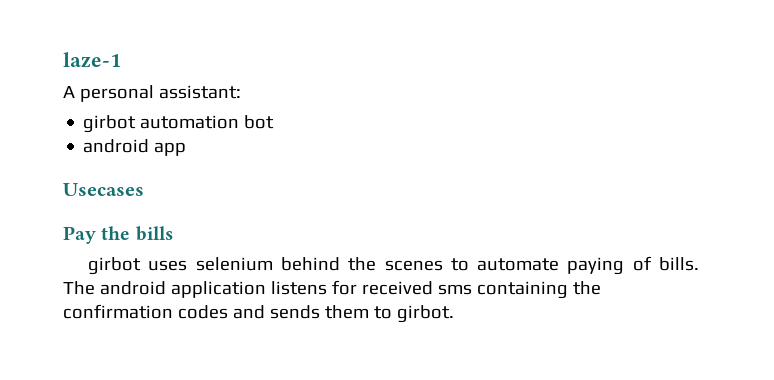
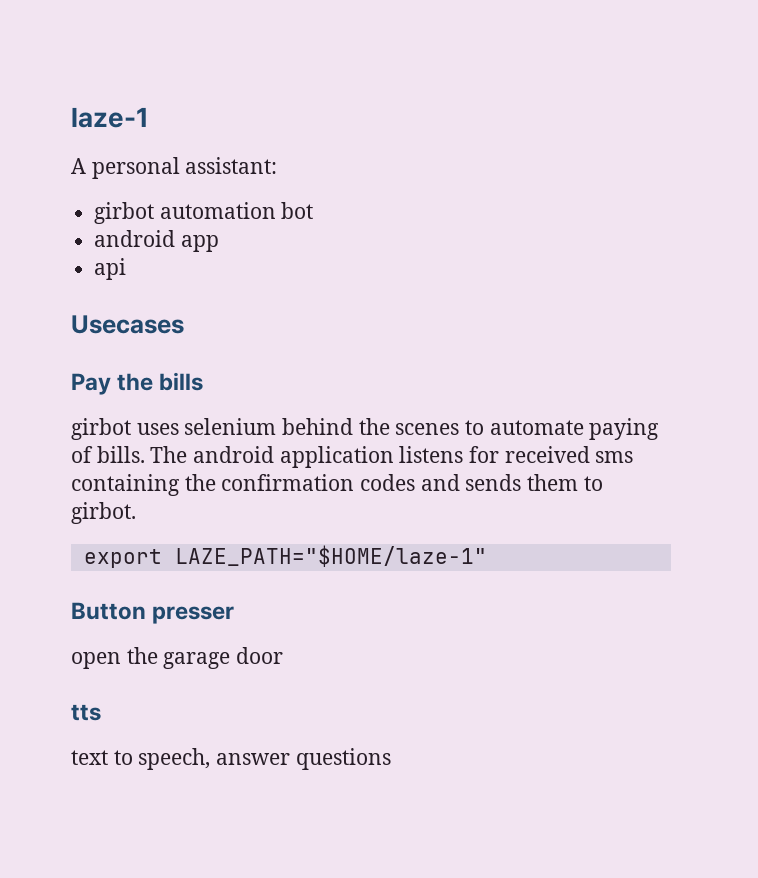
+ api
+ export LAZE_PATH="$HOME/laze-1"
+ Button presser
+ open the garage door
+ tts
+ text to speech, answer questions

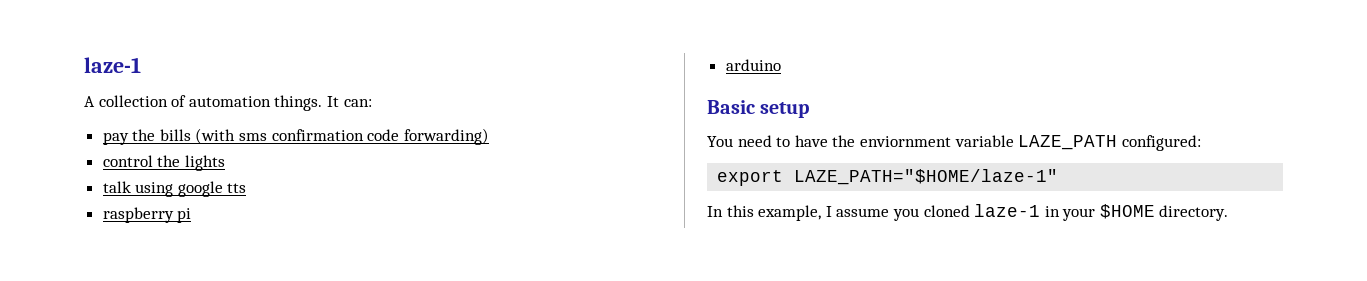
- A personal assistant:
- girbot automation bot
- android app
- api
- Usecases
- Pay the bills
- girbot uses selenium behind the scenes to automate paying of bills. The android application listens for received sms containing the confirmation codes and sends them to girbot.
+ A collection of automation things. It can:
+ pay the bills (with sms confirmation code forwarding)
+ control the lights
+ talk using google tts
+ raspberry pi
+ arduino
+ Basic setup
+ You need to have the enviornment variable LAZE_PATH configured:
  export LAZE_PATH="$HOME/laze-1"
- Button presser
- open the garage door
- tts
- text to speech, answer questions
+ In this example, I assume you cloned laze-1 in your $HOME directory.

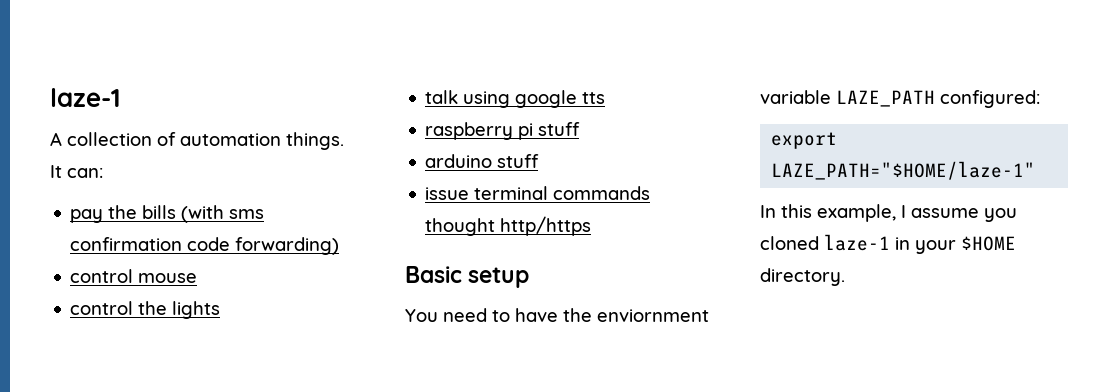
+ control mouse
- raspberry pi
+ raspberry pi stuff
- arduino
+ arduino stuff
+ issue terminal commands thought http/https

